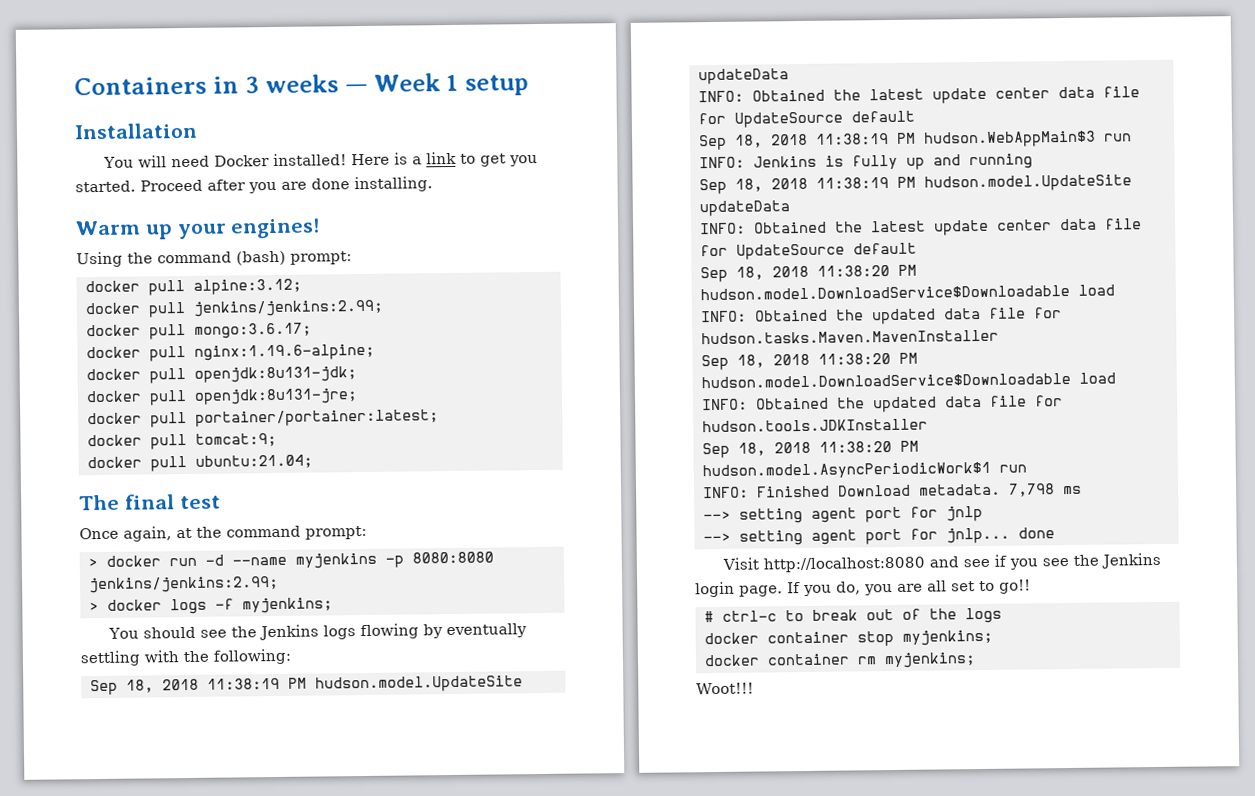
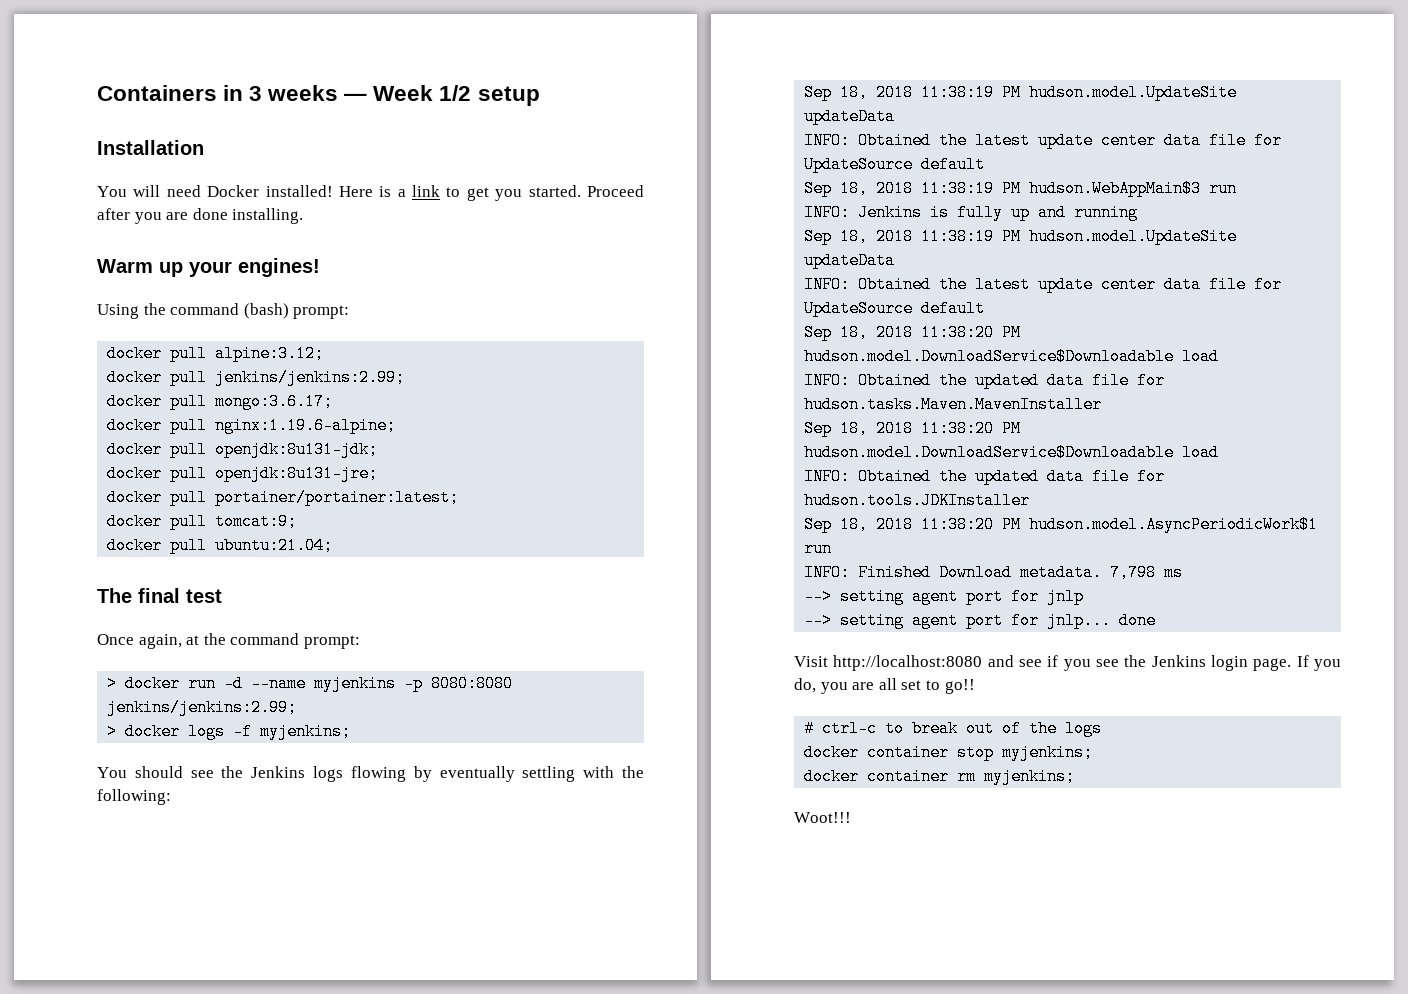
- Containers in 3 weeks — Week 1 setup
+ Containers in 3 weeks — Week 1/2 setup

